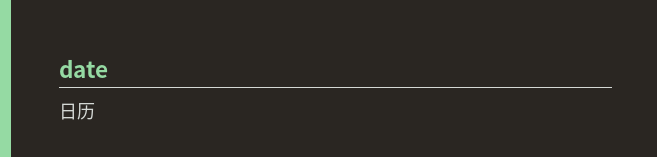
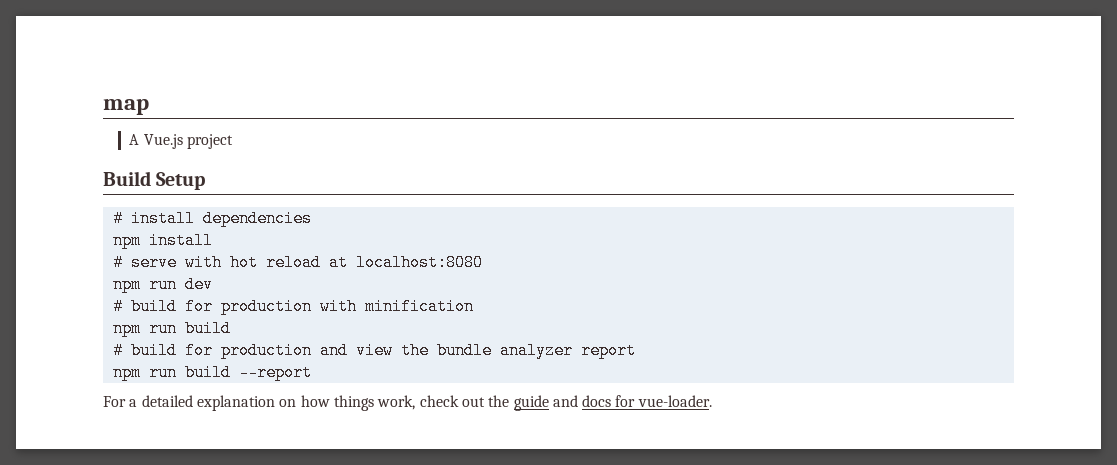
- date
- 日历
+ map
+ A Vue.js project
+ Build Setup
+ # install dependencies
+ npm install
+ # serve with hot reload at localhost:8080
+ npm run dev
+ # build for production with minification
+ npm run build
+ # build for production and view the bundle analyzer report
+ npm run build --report
+ For a detailed explanation on how things work, check out the guide and docs for vue-loader.

